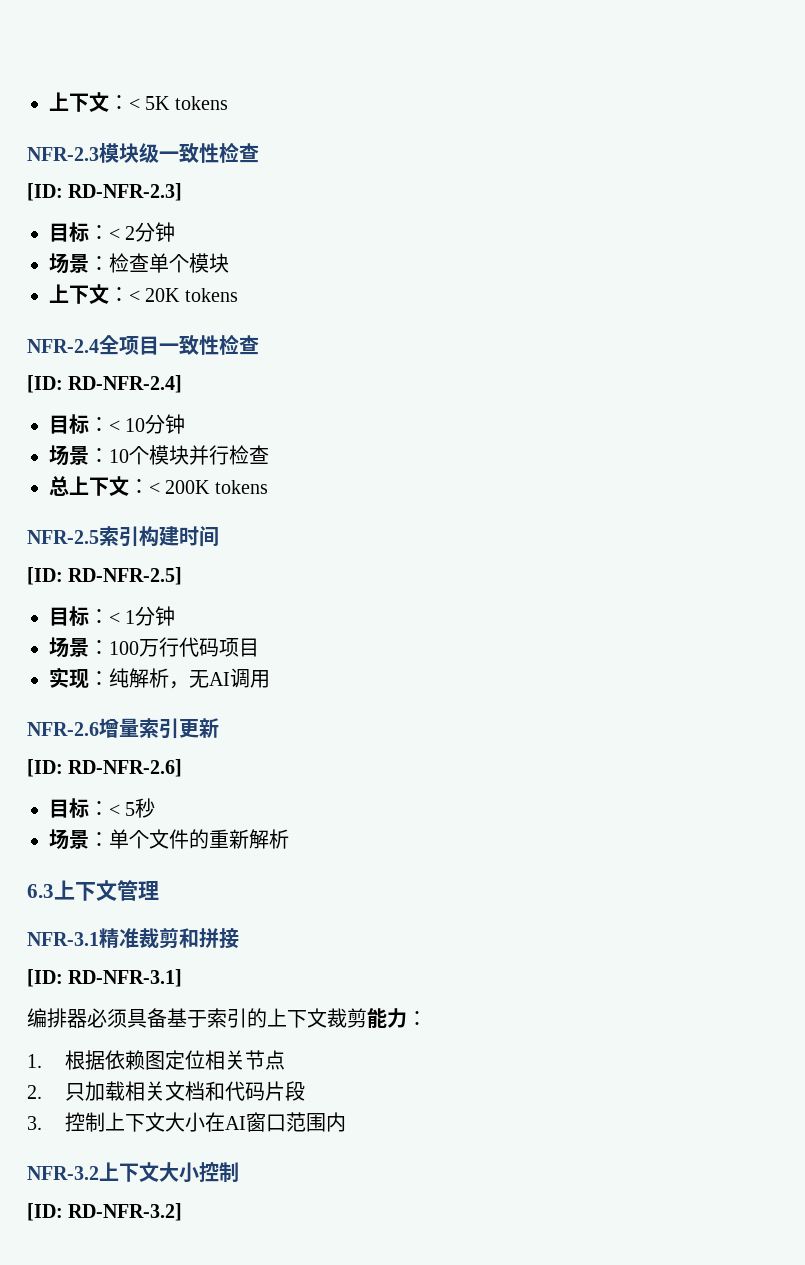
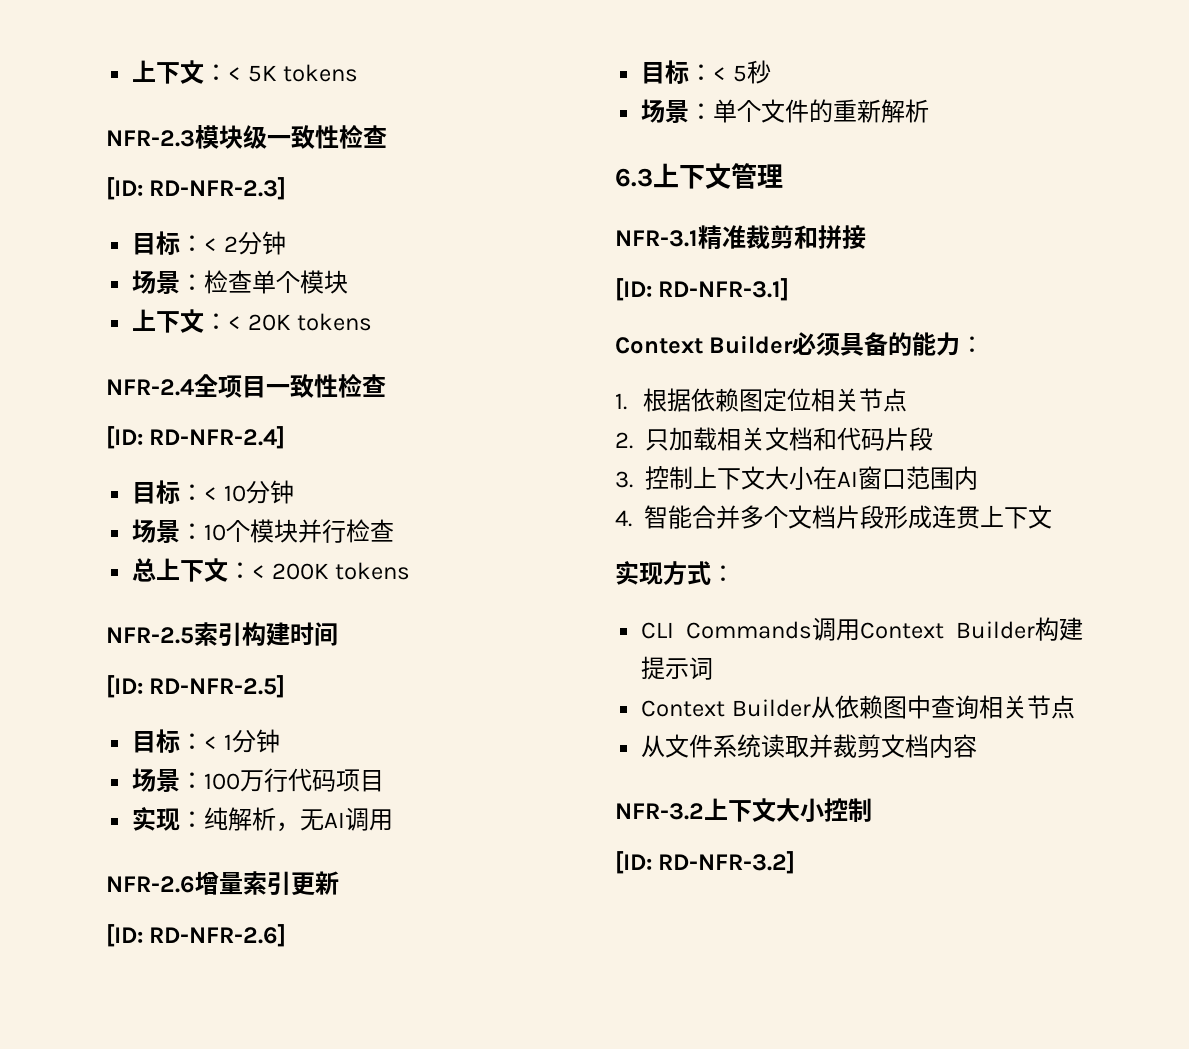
- 编排器必须具备基于索引的上下文裁剪能力：
+ Context Builder必须具备的能力：
+ 4.智能合并多个文档片段形成连贯上下文
+ 实现方式：
+ CLI Commands调用Context Builder构建提示词
+ Context Builder从依赖图中查询相关节点
+ 从文件系统读取并裁剪文档内容

